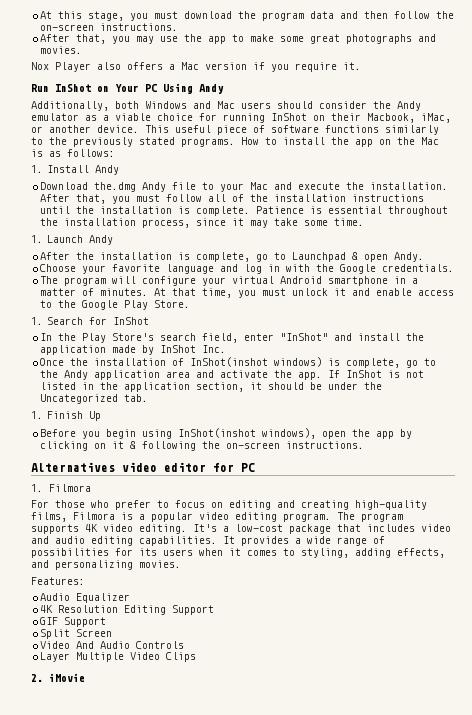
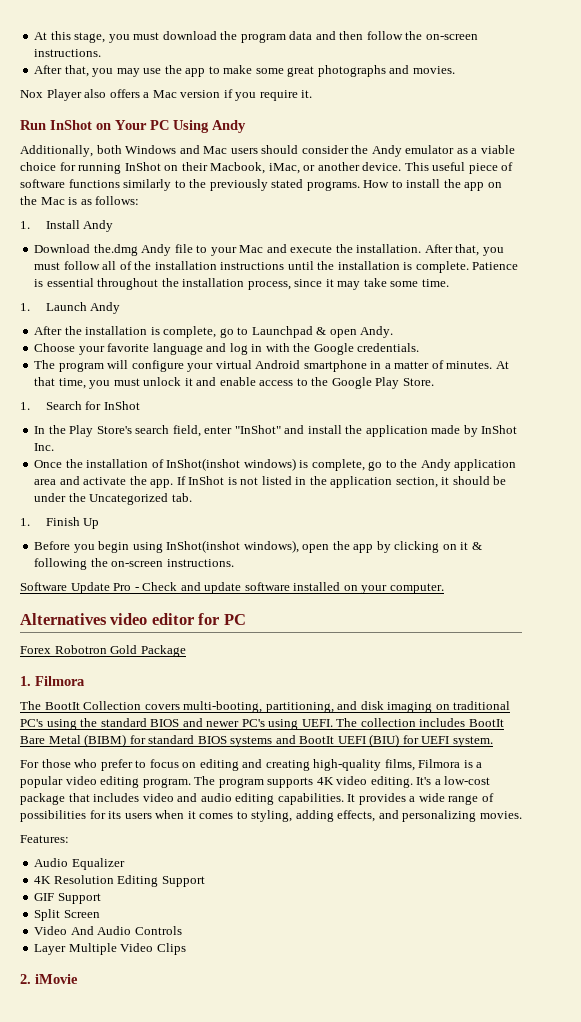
+ Software Update Pro - Check and update software installed on your computer.
+ Forex Robotron Gold Package
  1. Filmora
+ The BootIt Collection covers multi-booting, partitioning, and disk imaging on traditional PC's using the standard BIOS and newer PC's using UEFI. The collection includes BootIt Bare Metal (BIBM) for standard BIOS systems and BootIt UEFI (BIU) for UEFI system.

